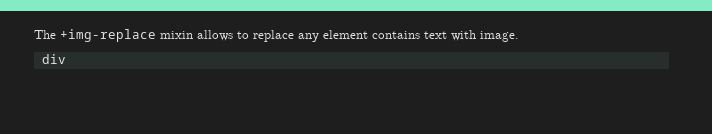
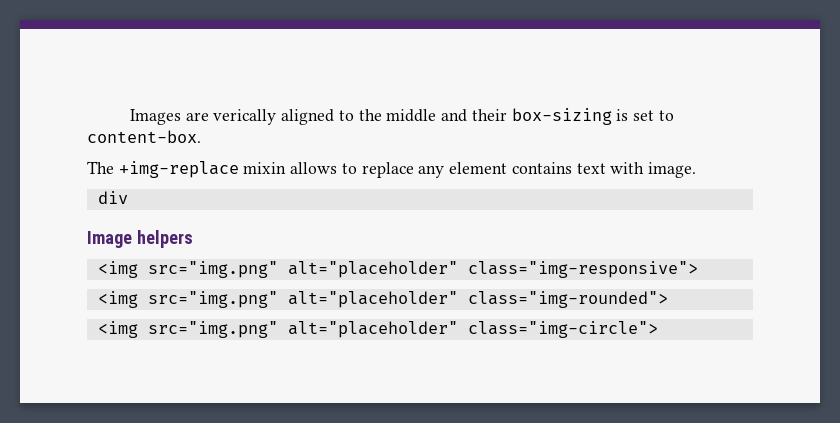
+ Images are verically aligned to the middle and their box-sizing is set to content-box.
+ Image helpers
+ <img src="img.png" alt="placeholder" class="img-responsive">
+ <img src="img.png" alt="placeholder" class="img-rounded">
+ <img src="img.png" alt="placeholder" class="img-circle">

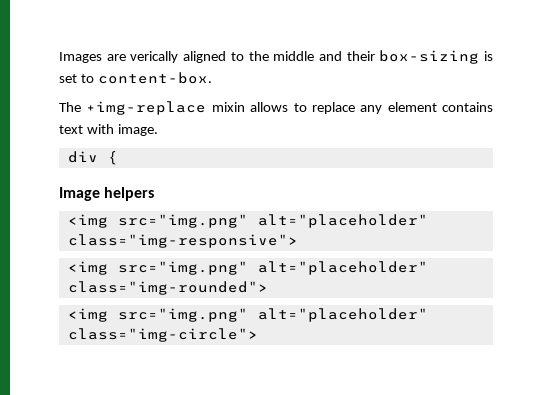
- div
+ div {

